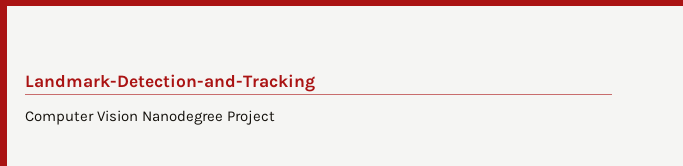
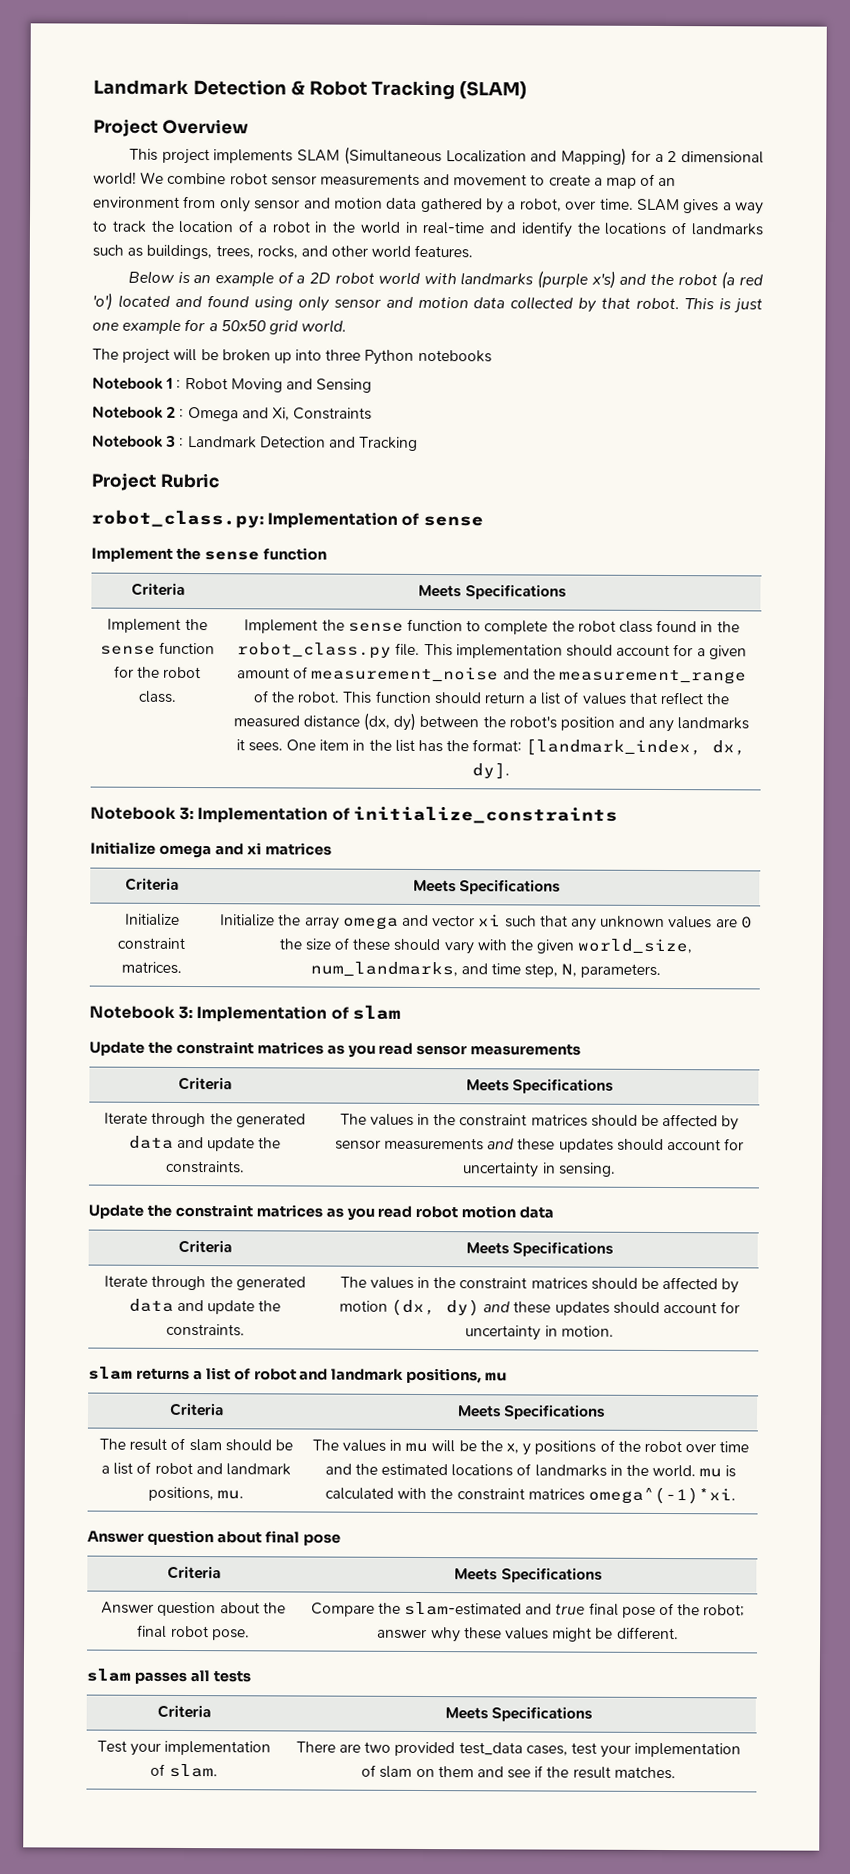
- Landmark-Detection-and-Tracking
- Computer Vision Nanodegree Project
+ Landmark Detection & Robot Tracking (SLAM)
+ Project Overview
+ This project implements SLAM (Simultaneous Localization and Mapping) for a 2 dimensional world! We combine robot sensor measurements and movement to create a map of an environment from only sensor and motion data gathered by a robot, over time. SLAM gives a way to track the location of a robot in the world in real-time and identify the locations of landmarks such as buildings, trees, rocks, and other world features.
+ Below is an example of a 2D robot world with landmarks (purple x's) and the robot (a red 'o') located and found using only sensor and motion data collected by that robot. This is just one example for a 50x50 grid world.
+ The project will be broken up into three Python notebooks
+ Notebook 1 : Robot Moving and Sensing
+ Notebook 2 : Omega and Xi, Constraints
+ Notebook 3 : Landmark Detection and Tracking
+ Project Rubric
+ robot_class.py: Implementation of sense
+ Implement the sense function
+ Criteria | Meets Specifications
+ Implement the sense function for the robot class. | Implement the sense function to complete the robot class found in the robot_class.py file. This implementation should account for a given amount of measurement_noise and the measurement_range of the robot. This function should return a list of values that reflect the measured distance (dx, dy) between the robot's position and any landmarks it sees. One item in the list has the format: [landmark_index, dx, dy].
+ Notebook 3: Implementation of initialize_constraints
+ Initialize omega and xi matrices
+ Criteria | Meets Specifications
+ Initialize constraint matrices. | Initialize the array omega and vector xi such that any unknown values are 0 the size of these should vary with the given world_size, num_landmarks, and time step, N, parameters.
+ Notebook 3: Implementation of slam
+ Update the constraint matrices as you read sensor measurements
+ Criteria | Meets Specifications
+ Iterate through the generated data and update the constraints. | The values in the constraint matrices should be affected by sensor measurements and these updates should account for uncertainty in sensing.
+ Update the constraint matrices as you read robot motion data
+ Criteria | Meets Specifications
+ Iterate through the generated data and update the constraints. | The values in the constraint matrices should be affected by motion (dx, dy) and these updates should account for uncertainty in motion.
+ slam returns a list of robot and landmark positions, mu
+ Criteria | Meets Specifications
+ The result of slam should be a list of robot and landmark positions, mu. | The values in mu will be the x, y positions of the robot over time and the estimated locations of landmarks in the world. mu is calculated with the constraint matrices omega^(-1)*xi.
+ Answer question about final pose
+ Criteria | Meets Specifications
+ Answer question about the final robot pose. | Compare the slam-estimated and true final pose of the robot; answer why these values might be different.
+ slam passes all tests
+ Criteria | Meets Specifications
+ Test your implementation of slam. | There are two provided test_data cases, test your implementation of slam on them and see if the result matches.

